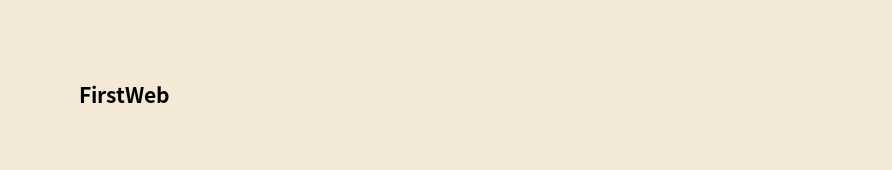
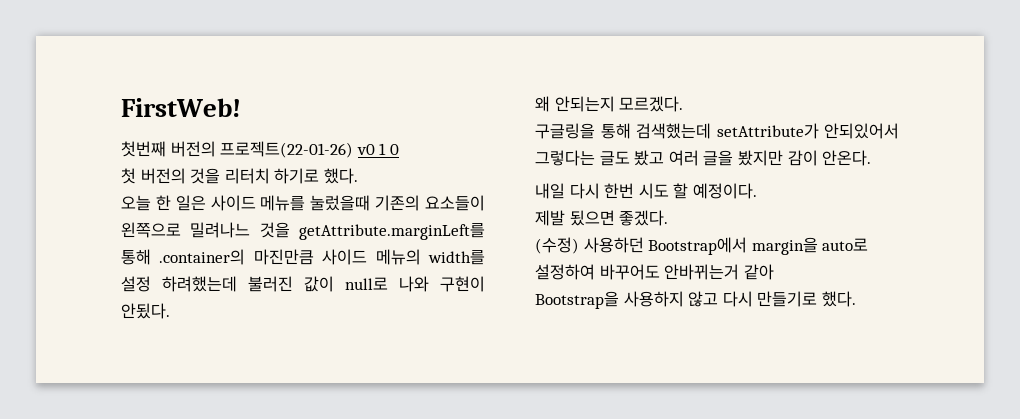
- FirstWeb
+ FirstWeb!
+ 첫번째 버전의 프로젝트(22-01-26) v0 1 0
+ 첫 버전의 것을 리터치 하기로 했다.
+ 오늘 한 일은 사이드 메뉴를 눌렀을때 기존의 요소들이 왼쪽으로 밀려나느 것을 getAttribute.marginLeft를 통해 .container의 마진만큼 사이드 메뉴의 width를 설정 하려했는데 불러진 값이 null로 나와 구현이 안됬다.
+ 왜 안되는지 모르겠다.
+ 구글링을 통해 검색했는데 setAttribute가 안되있어서 그렇다는 글도 봤고 여러 글을 봤지만 감이 안온다.
+ 내일 다시 한번 시도 할 예정이다.
+ 제발 됬으면 좋겠다.
+ (수정) 사용하던 Bootstrap에서 margin을 auto로 설정하여 바꾸어도 안바뀌는거 같아
+ Bootstrap을 사용하지 않고 다시 만들기로 했다.

